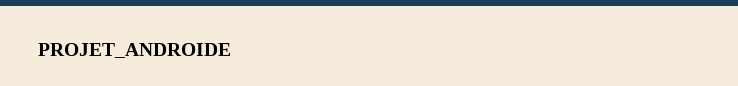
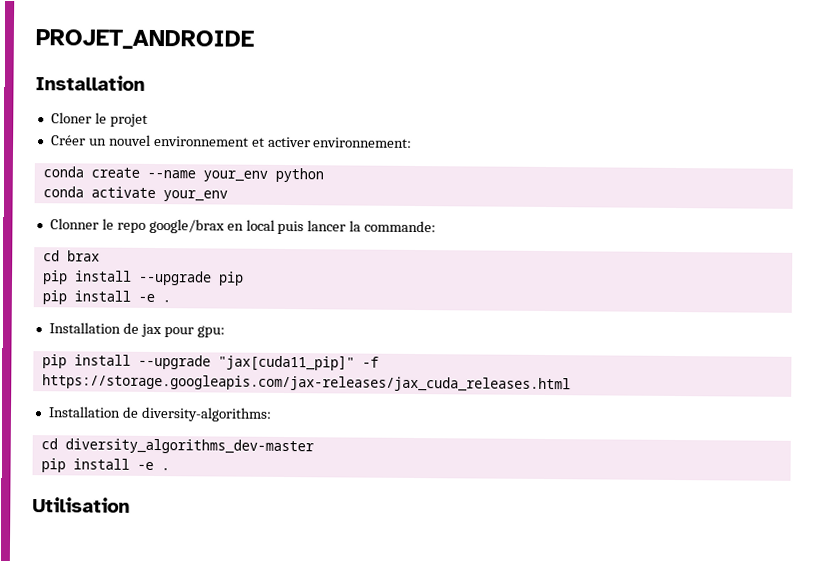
  PROJET_ANDROIDE
+ Installation
+ Cloner le projet
+ Créer un nouvel environnement et activer environnement:
+ conda create --name your_env python
+ conda activate your_env
+ Clonner le repo google/brax en local puis lancer la commande:
+ cd brax
+ pip install --upgrade pip
+ pip install -e .
+ Installation de jax pour gpu:
+ pip install --upgrade "jax[cuda11_pip]" -f https://storage.googleapis.com/jax-releases/jax_cuda_releases.html
+ Installation de diversity-algorithms:
+ cd diversity_algorithms_dev-master
+ pip install -e .
+ Utilisation

